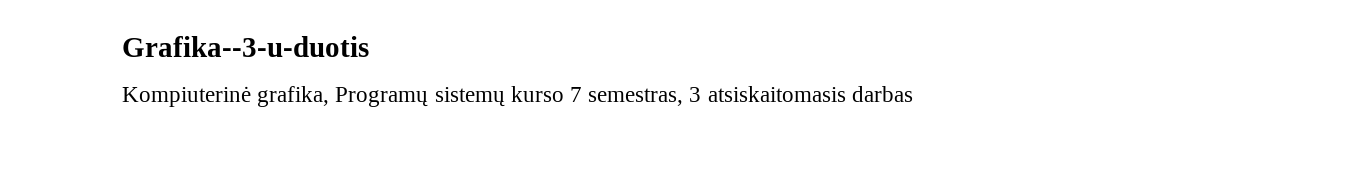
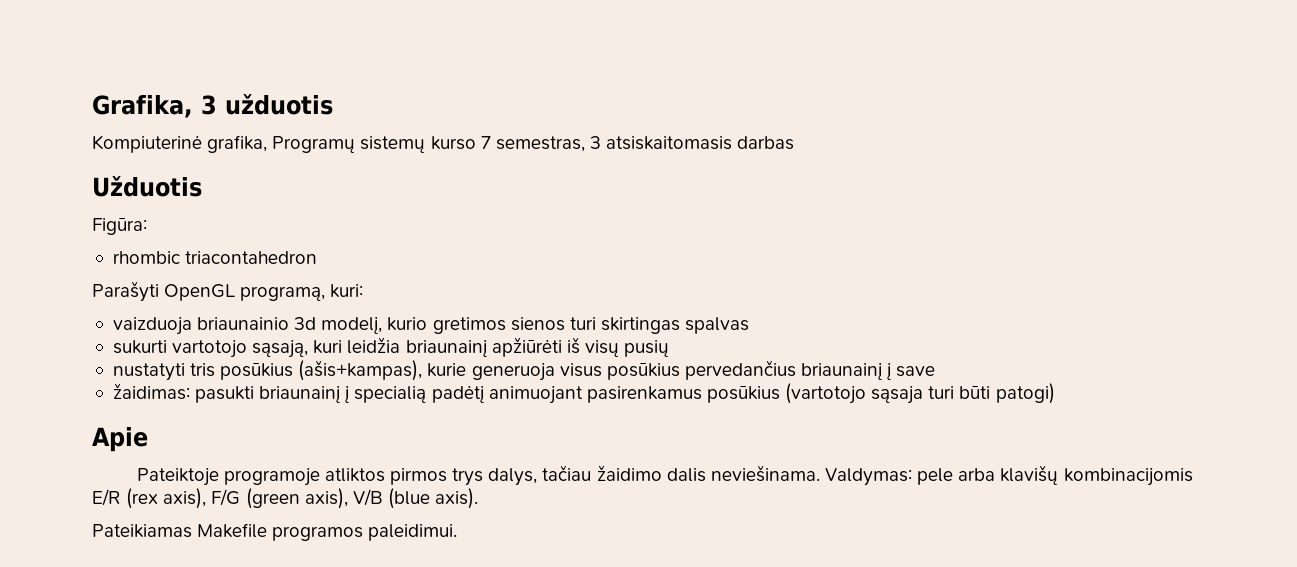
- Grafika--3-u-duotis
+ Grafika, 3 užduotis
+ Užduotis
+ Figūra:
+ rhombic triacontahedron
+ Parašyti OpenGL programą, kuri:
+ vaizduoja briaunainio 3d modelį, kurio gretimos sienos turi skirtingas spalvas
+ sukurti vartotojo sąsają, kuri leidžia briaunainį apžiūrėti iš visų pusių
+ nustatyti tris posūkius (ašis+kampas), kurie generuoja visus posūkius pervedančius briaunainį į save
+ žaidimas: pasukti briaunainį į specialią padėtį animuojant pasirenkamus posūkius (vartotojo sąsaja turi būti patogi)
+ Apie
+ Pateiktoje programoje atliktos pirmos trys dalys, tačiau žaidimo dalis neviešinama. Valdymas: pele arba klavišų kombinacijomis E/R (rex axis), F/G (green axis), V/B (blue axis).
+ Pateikiamas Makefile programos paleidimui.

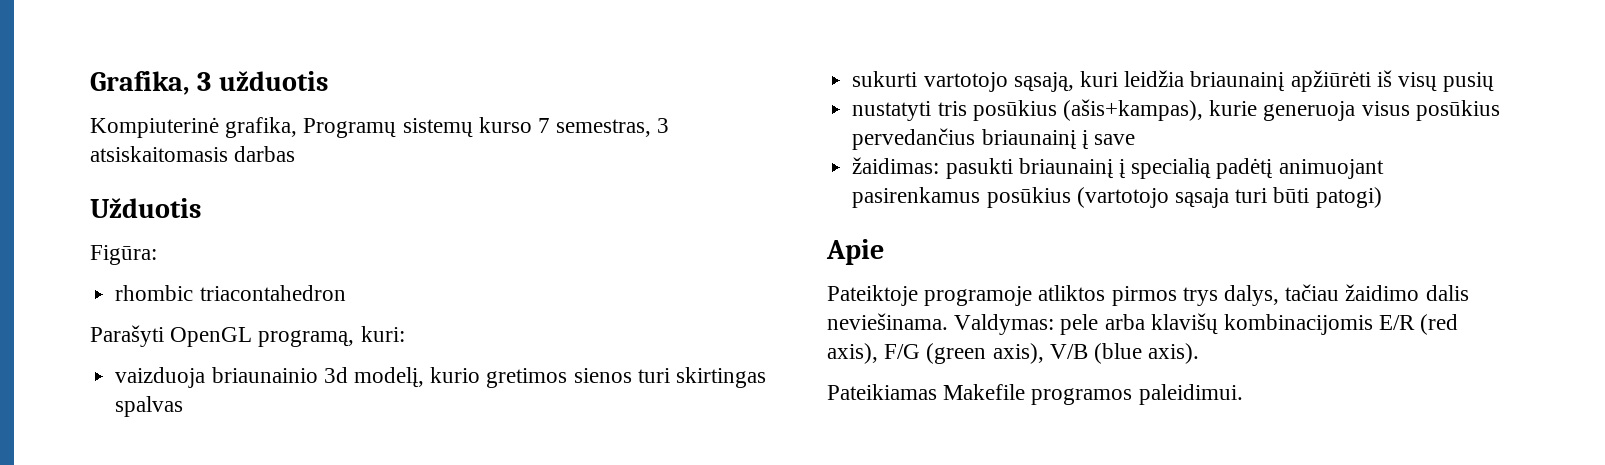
- Valdymas: pele arba klavišų kombinacijomis E/R (rex axis), F/G (green axis), V/B (blue axis).
+ Valdymas: pele arba klavišų kombinacijomis E/R (red axis), F/G (green axis), V/B (blue axis).

